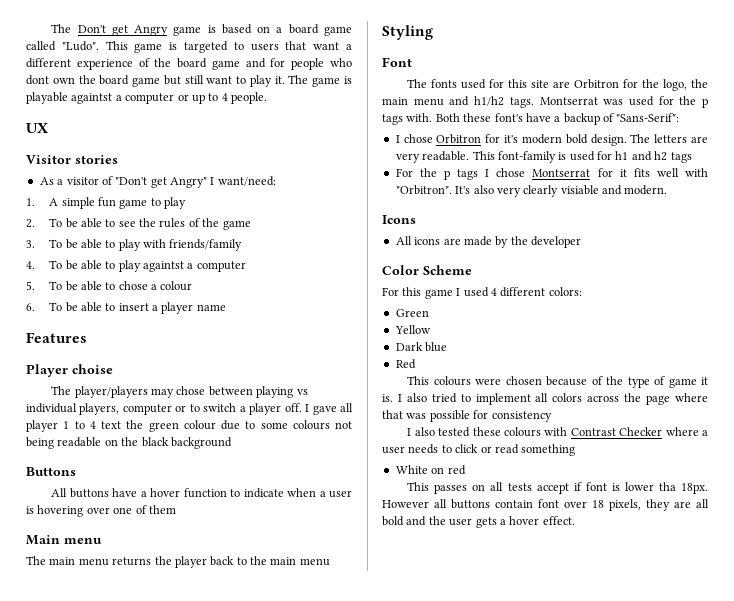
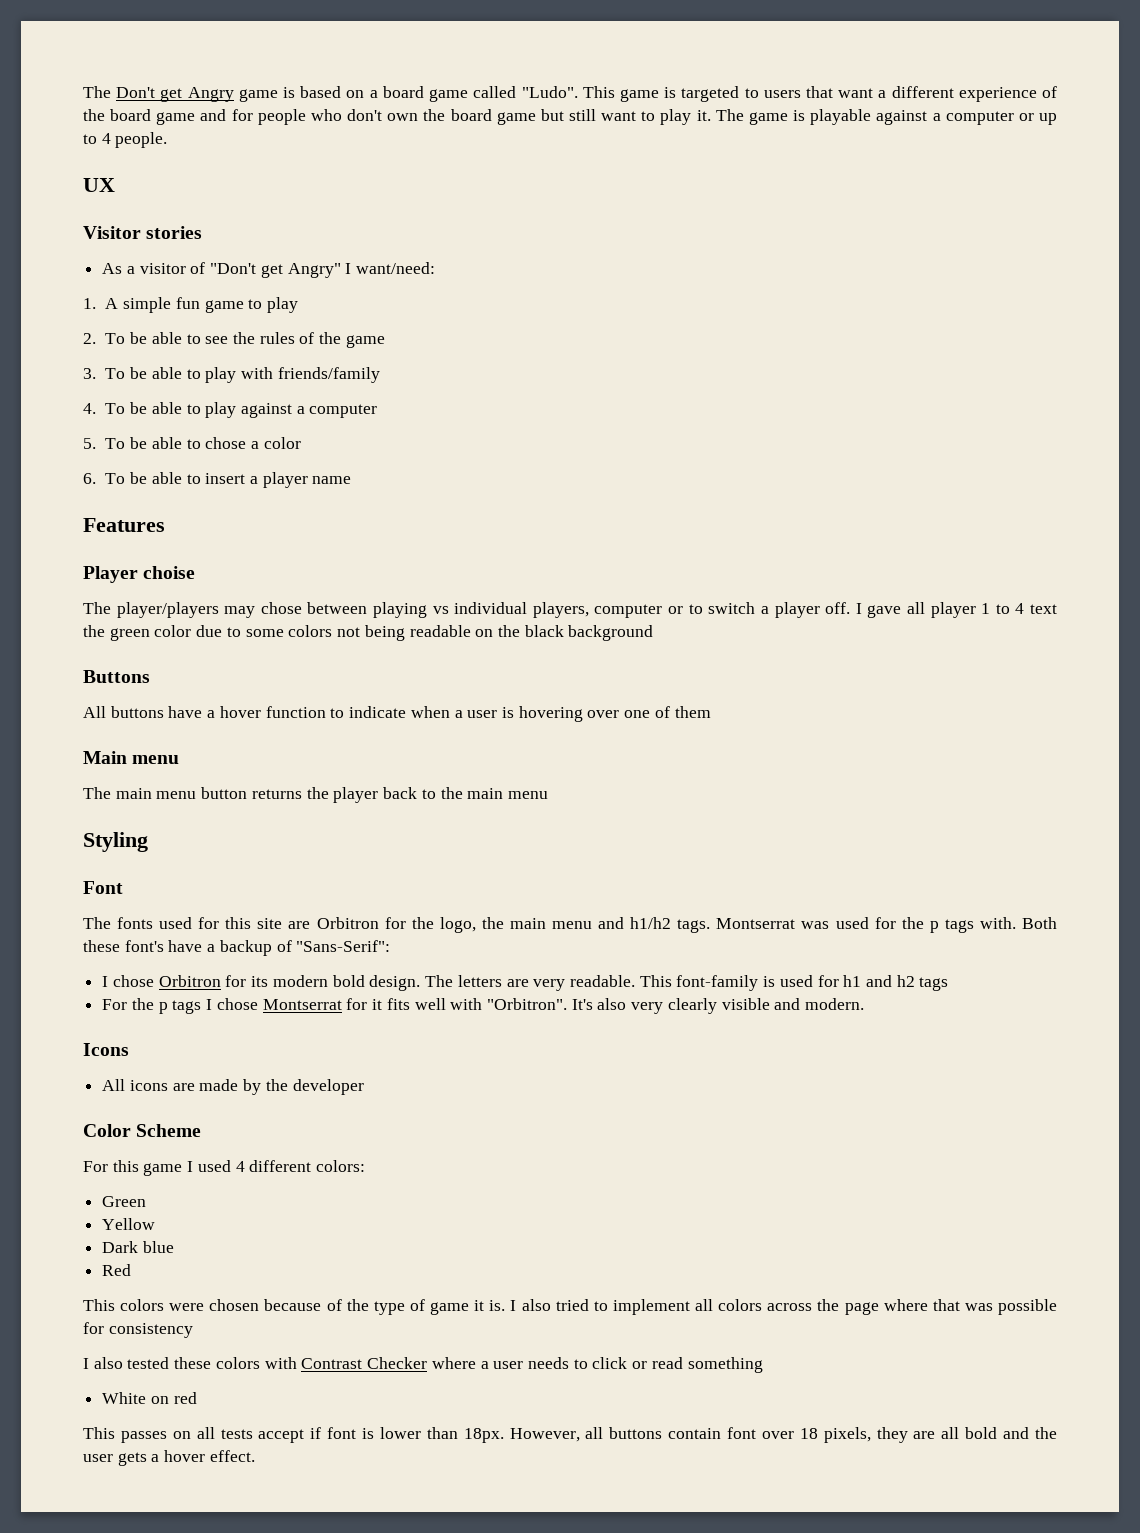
- This game is targeted to users that want a different experience of the board game and for people who dont own the board game but still want to play it.
+ This game is targeted to users that want a different experience of the board game and for people who don't own the board game but still want to play it.
- The game is playable againtst a computer or up to 4 people.
+ The game is playable against a computer or up to 4 people.
- 4. To be able to play againtst a computer
+ 4. To be able to play against a computer
- 5. To be able to chose a colour
+ 5. To be able to chose a color
- I gave all player 1 to 4 text the green colour due to some colours not being readable on the black background
+ I gave all player 1 to 4 text the green color due to some colors not being readable on the black background
- The main menu returns the player back to the main menu
+ The main menu button returns the player back to the main menu
- I chose Orbitron for it's modern bold design.
+ I chose Orbitron for its modern bold design.
- It's also very clearly visiable and modern.
+ It's also very clearly visible and modern.
- This colours were chosen because of the type of game it is.
+ This colors were chosen because of the type of game it is.
- I also tested these colours with Contrast Checker where a user needs to click or read something
+ I also tested these colors with Contrast Checker where a user needs to click or read something
- This passes on all tests accept if font is lower tha 18px. However all buttons contain font over 18 pixels, they are all bold and the user gets a hover effect.
+ This passes on all tests accept if font is lower than 18px. However, all buttons contain font over 18 pixels, they are all bold and the user gets a hover effect.

